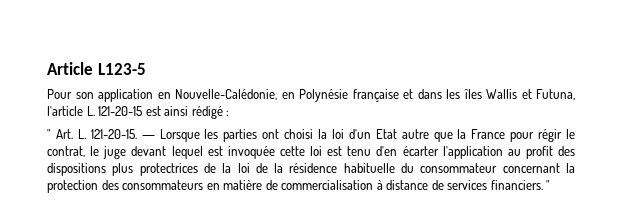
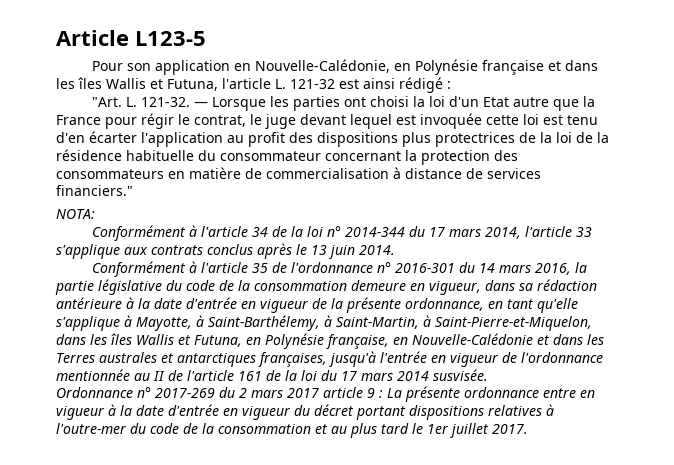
- Pour son application en Nouvelle-Calédonie, en Polynésie française et dans les îles Wallis et Futuna, l'article L. 121-20-15 est ainsi rédigé :
+ Pour son application en Nouvelle-Calédonie, en Polynésie française et dans les îles Wallis et Futuna, l'article L. 121-32 est ainsi rédigé :
- " Art. L. 121-20-15.
+ "Art. L. 121-32.
- ― Lorsque les parties ont choisi la loi d'un Etat autre que la France pour régir le contrat, le juge devant lequel est invoquée cette loi est tenu d'en écarter l'application au profit des dispositions plus protectrices de la loi de la résidence habituelle du consommateur concernant la protection des consommateurs en matière de commercialisation à distance de services financiers. "
+ ― Lorsque les parties ont choisi la loi d'un Etat autre que la France pour régir le contrat, le juge devant lequel est invoquée cette loi est tenu d'en écarter l'application au profit des dispositions plus protectrices de la loi de la résidence habituelle du consommateur concernant la protection des consommateurs en matière de commercialisation à distance de services financiers."
+ NOTA:
+ Conformément à l'article 34 de la loi n° 2014-344 du 17 mars 2014, l'article 33 s'applique aux contrats conclus après le 13 juin 2014.
+ Conformément à l'article 35 de l'ordonnance n° 2016-301 du 14 mars 2016, la partie législative du code de la consommation demeure en vigueur, dans sa rédaction antérieure à la date d'entrée en vigueur de la présente ordonnance, en tant qu'elle s'applique à Mayotte, à Saint-Barthélemy, à Saint-Martin, à Saint-Pierre-et-Miquelon, dans les îles Wallis et Futuna, en Polynésie française, en Nouvelle-Calédonie et dans les Terres australes et antarctiques françaises, jusqu'à l'entrée en vigueur de l'ordonnance mentionnée au II de l'article 161 de la loi du 17 mars 2014 susvisée.
+ Ordonnance n° 2017-269 du 2 mars 2017 article 9 : La présente ordonnance entre en vigueur à la date d'entrée en vigueur du décret portant dispositions relatives à l'outre-mer du code de la consommation et au plus tard le 1er juillet 2017.

